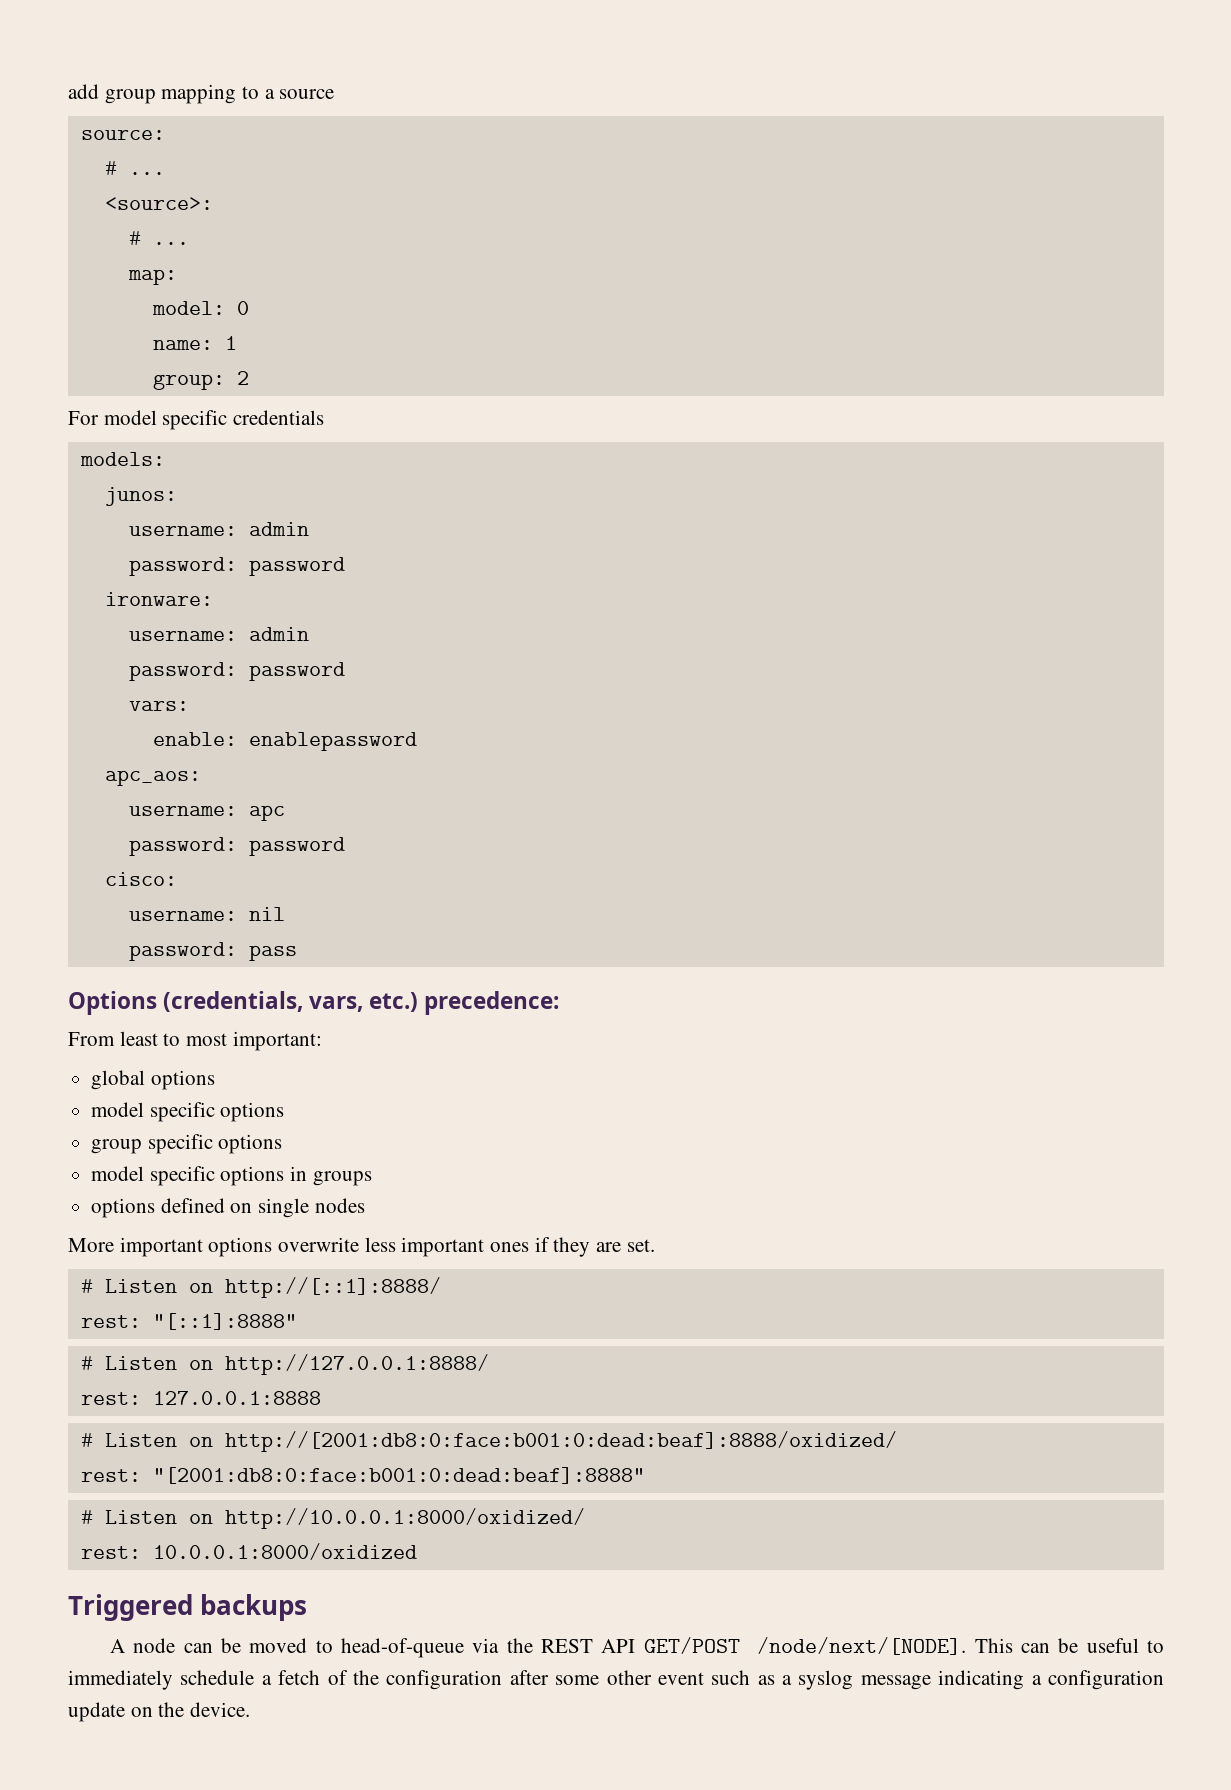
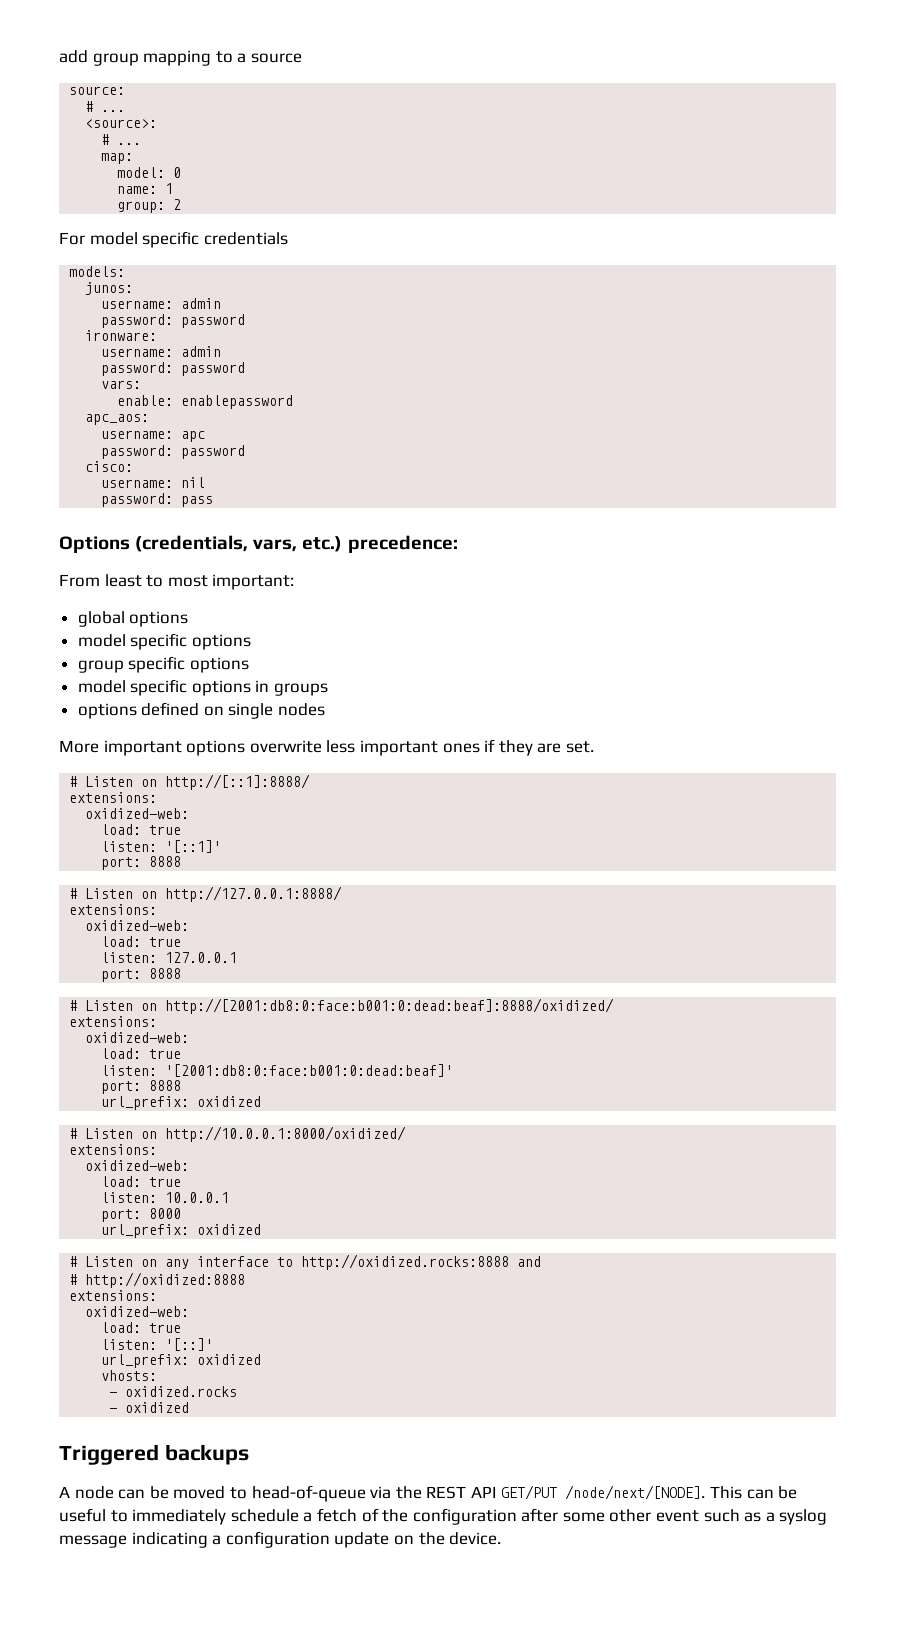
  # Listen on http://[::1]:8888/
- rest: "[::1]:8888"
+ extensions:
+ oxidized-web:
+ load: true
+ listen: '[::1]'
+ port: 8888
  # Listen on http://127.0.0.1:8888/
- rest: 127.0.0.1:8888
+ extensions:
+ oxidized-web:
+ load: true
+ listen: 127.0.0.1
+ port: 8888
  # Listen on http://[2001:db8:0:face:b001:0:dead:beaf]:8888/oxidized/
- rest: "[2001:db8:0:face:b001:0:dead:beaf]:8888"
+ extensions:
+ oxidized-web:
+ load: true
+ listen: '[2001:db8:0:face:b001:0:dead:beaf]'
+ port: 8888
+ url_prefix: oxidized
  # Listen on http://10.0.0.1:8000/oxidized/
- rest: 10.0.0.1:8000/oxidized
+ extensions:
+ oxidized-web:
+ load: true
+ listen: 10.0.0.1
+ port: 8000
+ url_prefix: oxidized
+ # Listen on any interface to http://oxidized.rocks:8888 and
+ # http://oxidized:8888
+ extensions:
+ oxidized-web:
+ load: true
+ listen: '[::]'
+ url_prefix: oxidized
+ vhosts:
+ - oxidized.rocks
+ - oxidized
- A node can be moved to head-of-queue via the REST API GET/POST /node/next/[NODE].
+ A node can be moved to head-of-queue via the REST API GET/PUT /node/next/[NODE].

